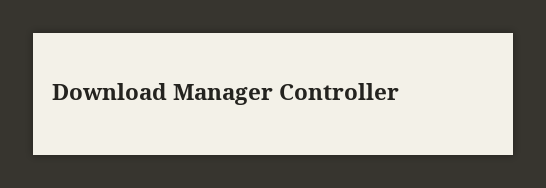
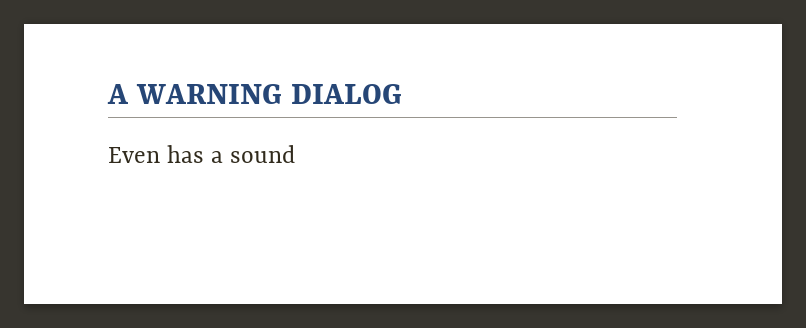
- Download Manager Controller
+ A WARNING DIALOG
+ Even has a sound

